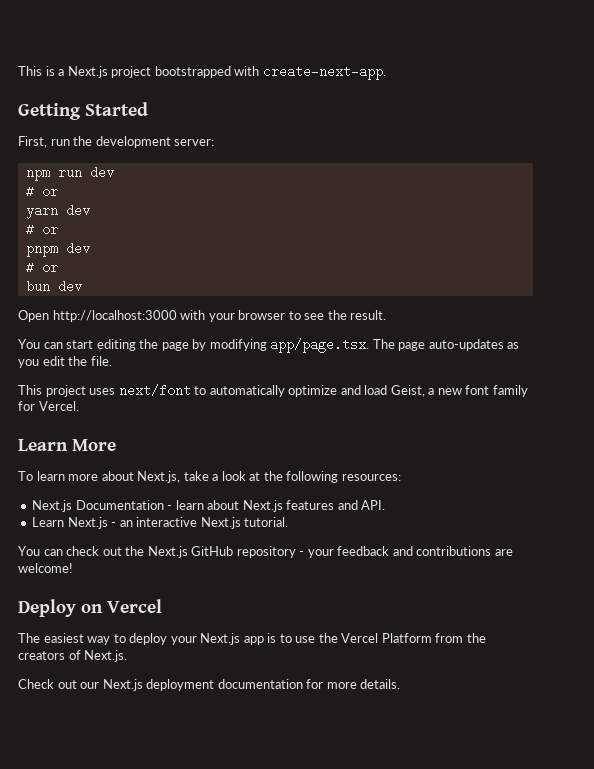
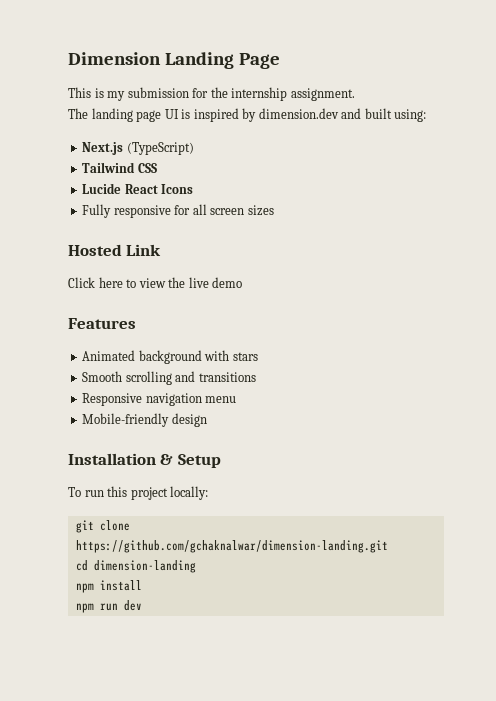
- This is a Next.js project bootstrapped with create-next-app.
- Getting Started
- First, run the development server:
+ Dimension Landing Page
+ This is my submission for the internship assignment.
+ The landing page UI is inspired by dimension.dev and built using:
+ Next.js (TypeScript)
+ Tailwind CSS
+ Lucide React Icons
+ Fully responsive for all screen sizes
+ Hosted Link
+ Click here to view the live demo
+ Features
+ Animated background with stars
+ Smooth scrolling and transitions
+ Responsive navigation menu
+ Mobile-friendly design
+ Installation & Setup
+ To run this project locally:
+ git clone https://github.com/gchaknalwar/dimension-landing.git
+ cd dimension-landing
+ npm install
  npm run dev
- # or
- yarn dev
- # or
- pnpm dev
- # or
- bun dev
- Open http://localhost:3000 with your browser to see the result.
- You can start editing the page by modifying app/page.tsx. The page auto-updates as you edit the file.
- This project uses next/font to automatically optimize and load Geist, a new font family for Vercel.
- Learn More
- To learn more about Next.js, take a look at the following resources:
- Next.js Documentation - learn about Next.js features and API.
- Learn Next.js - an interactive Next.js tutorial.
- You can check out the Next.js GitHub repository - your feedback and contributions are welcome!
- Deploy on Vercel
- The easiest way to deploy your Next.js app is to use the Vercel Platform from the creators of Next.js.
- Check out our Next.js deployment documentation for more details.

